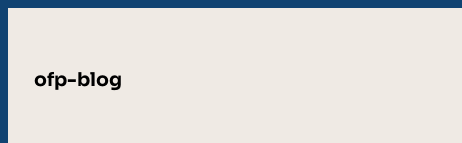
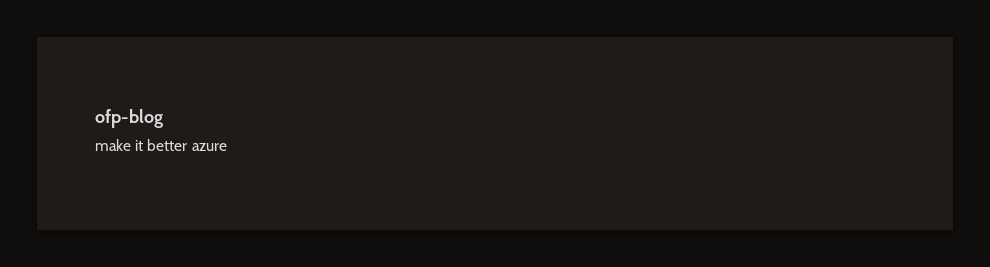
+ make it better azure

